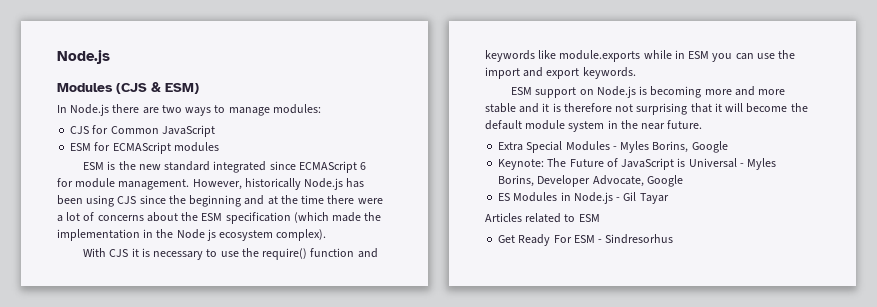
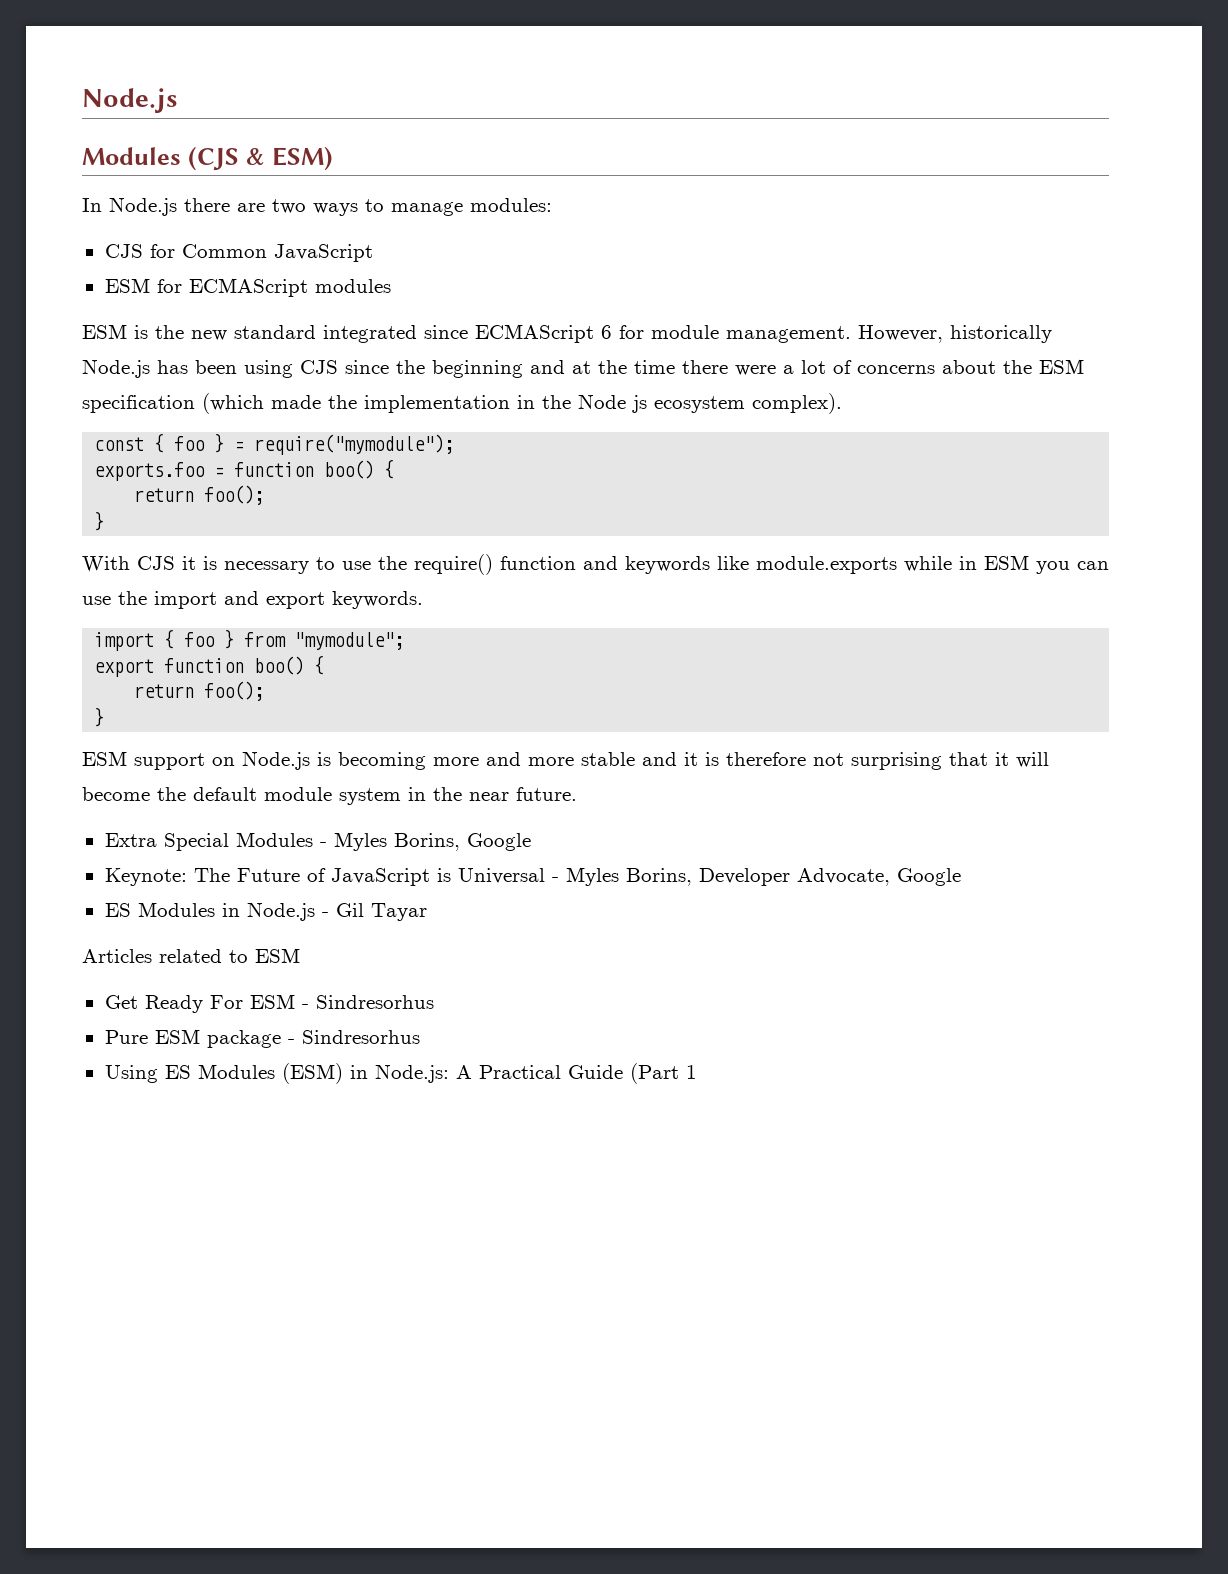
+ const { foo } = require("mymodule");
+ exports.foo = function boo() {
+ return foo();
+ }
+ import { foo } from "mymodule";
+ export function boo() {
+ return foo();
+ }
+ Pure ESM package - Sindresorhus
+ Using ES Modules (ESM) in Node.js: A Practical Guide (Part 1

